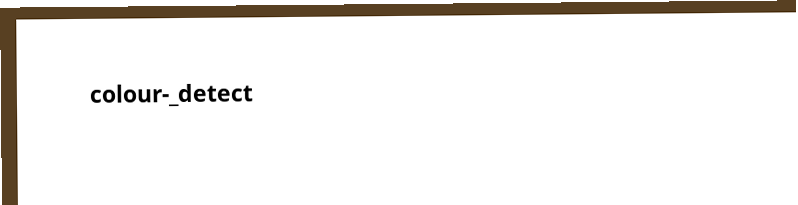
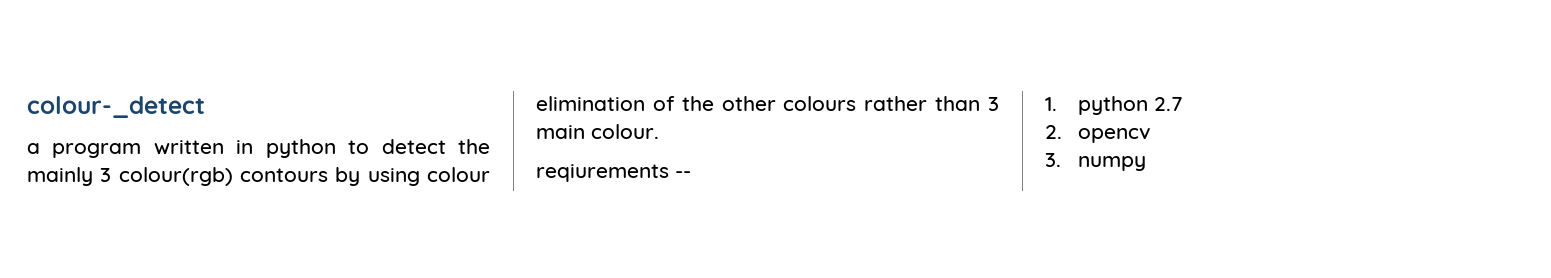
+ a program written in python to detect the mainly 3 colour(rgb) contours by using colour elimination of the other colours rather than 3 main colour.
+ reqiurements --
+ 1. python 2.7
+ 2. opencv
+ 3. numpy

